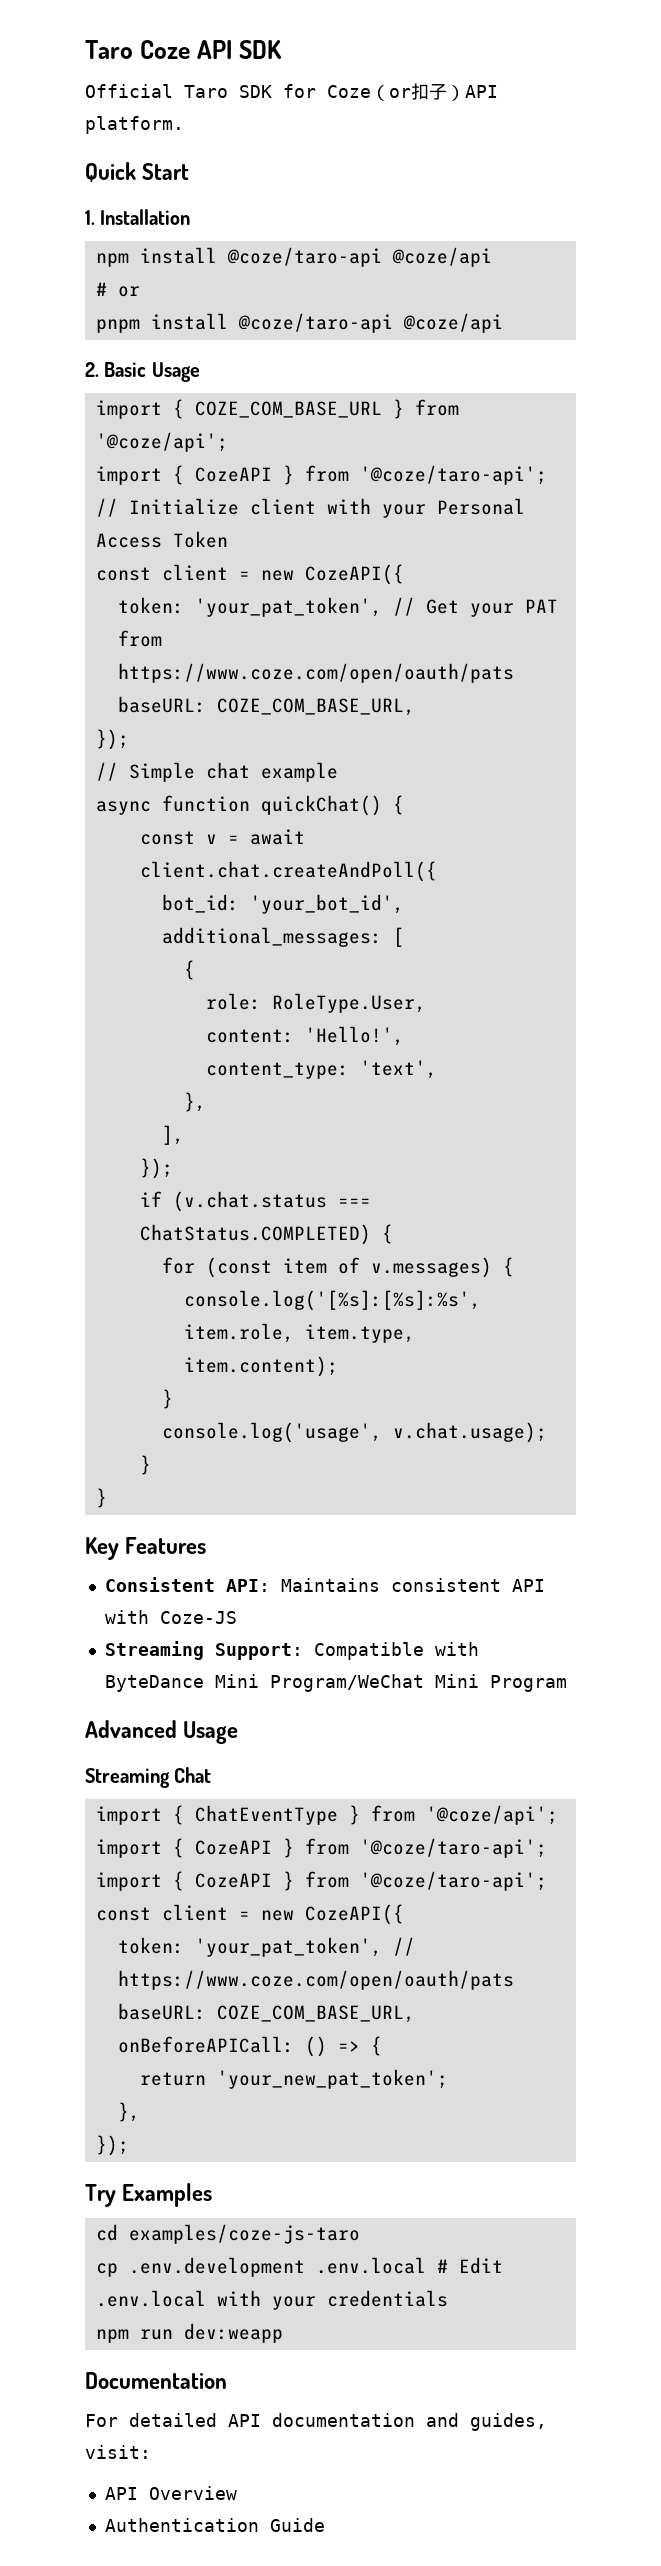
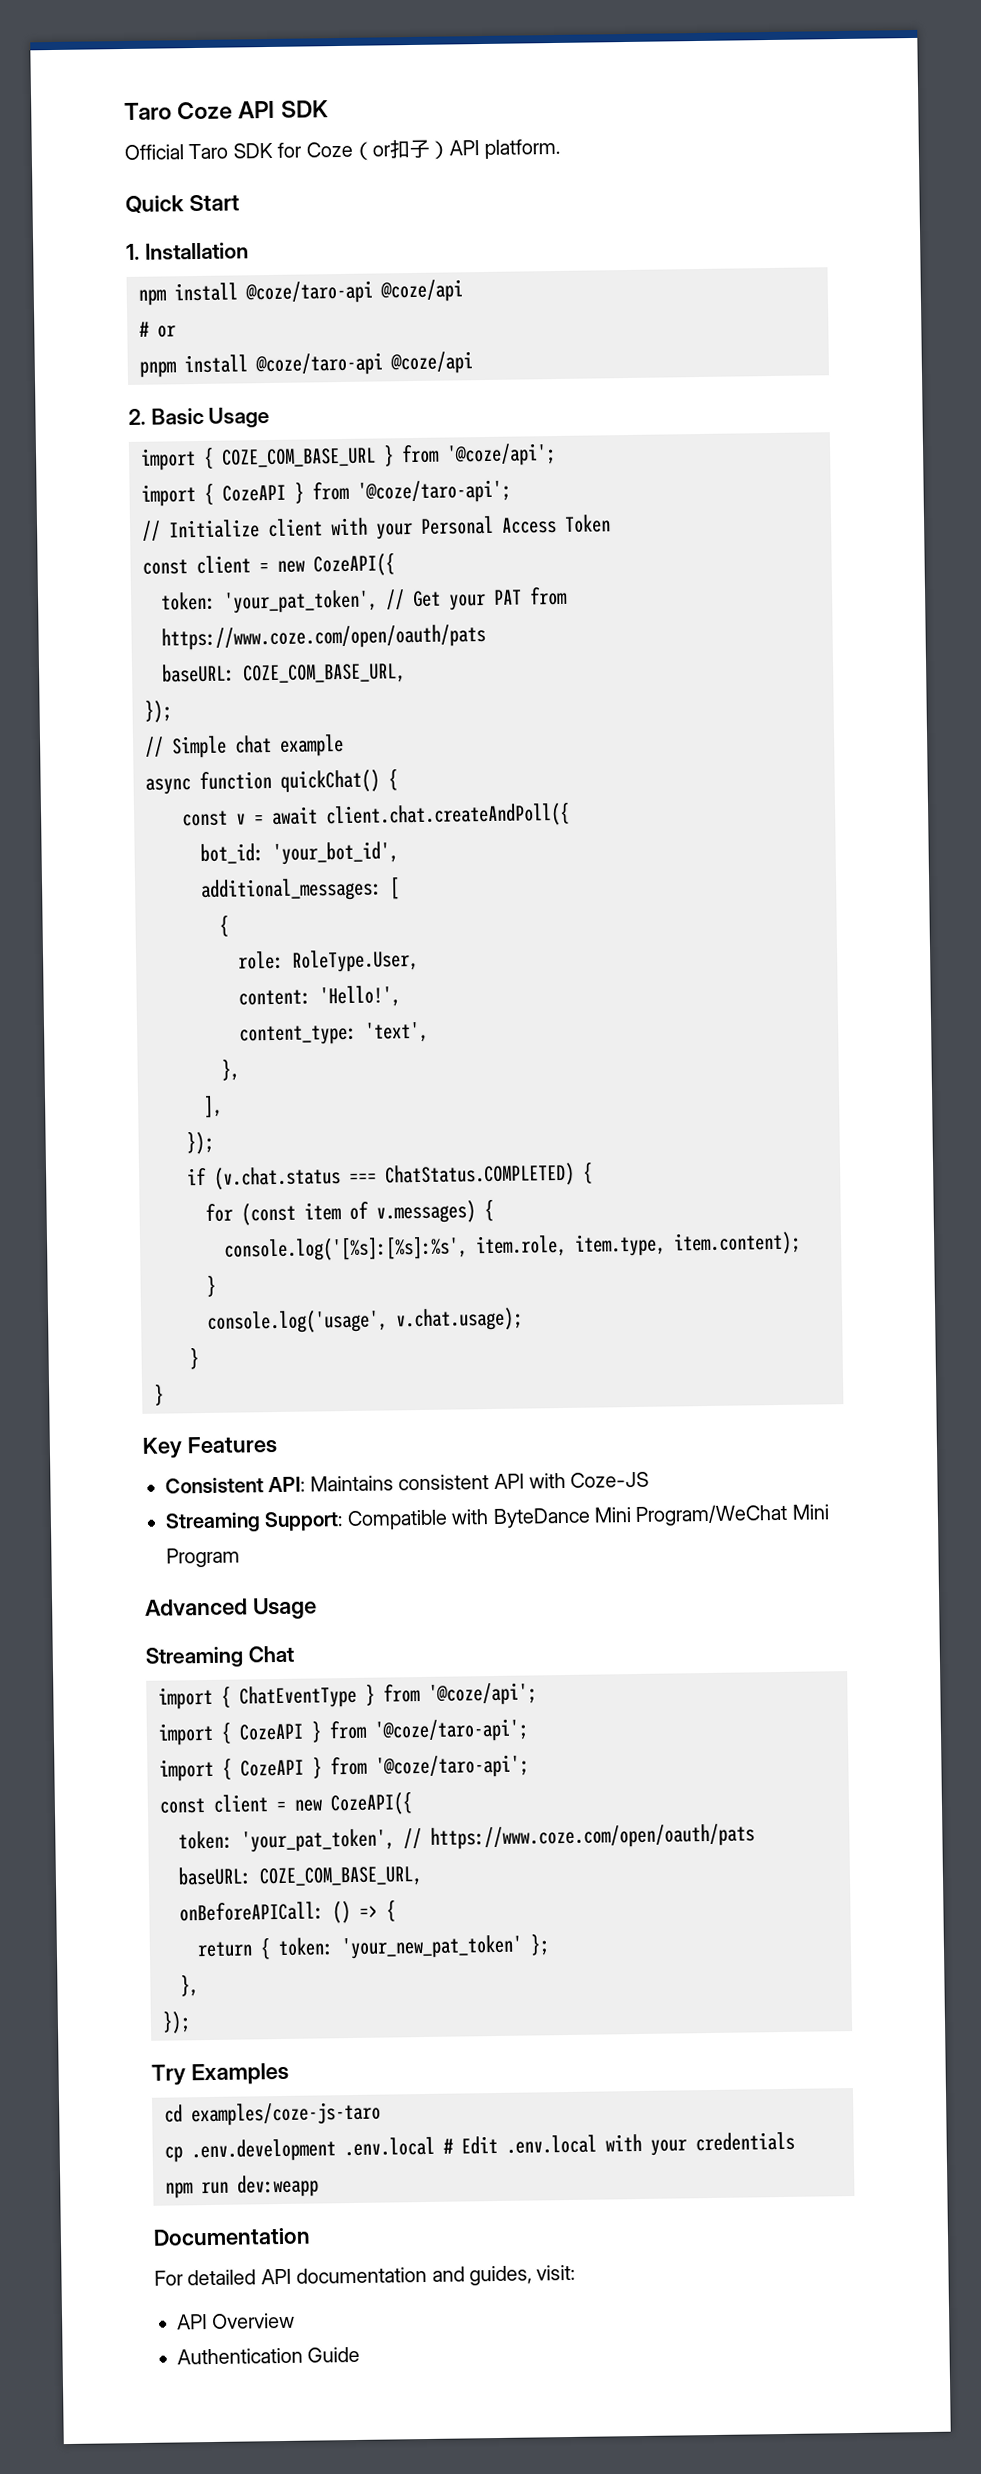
- return 'your_new_pat_token';
+ return { token: 'your_new_pat_token' };

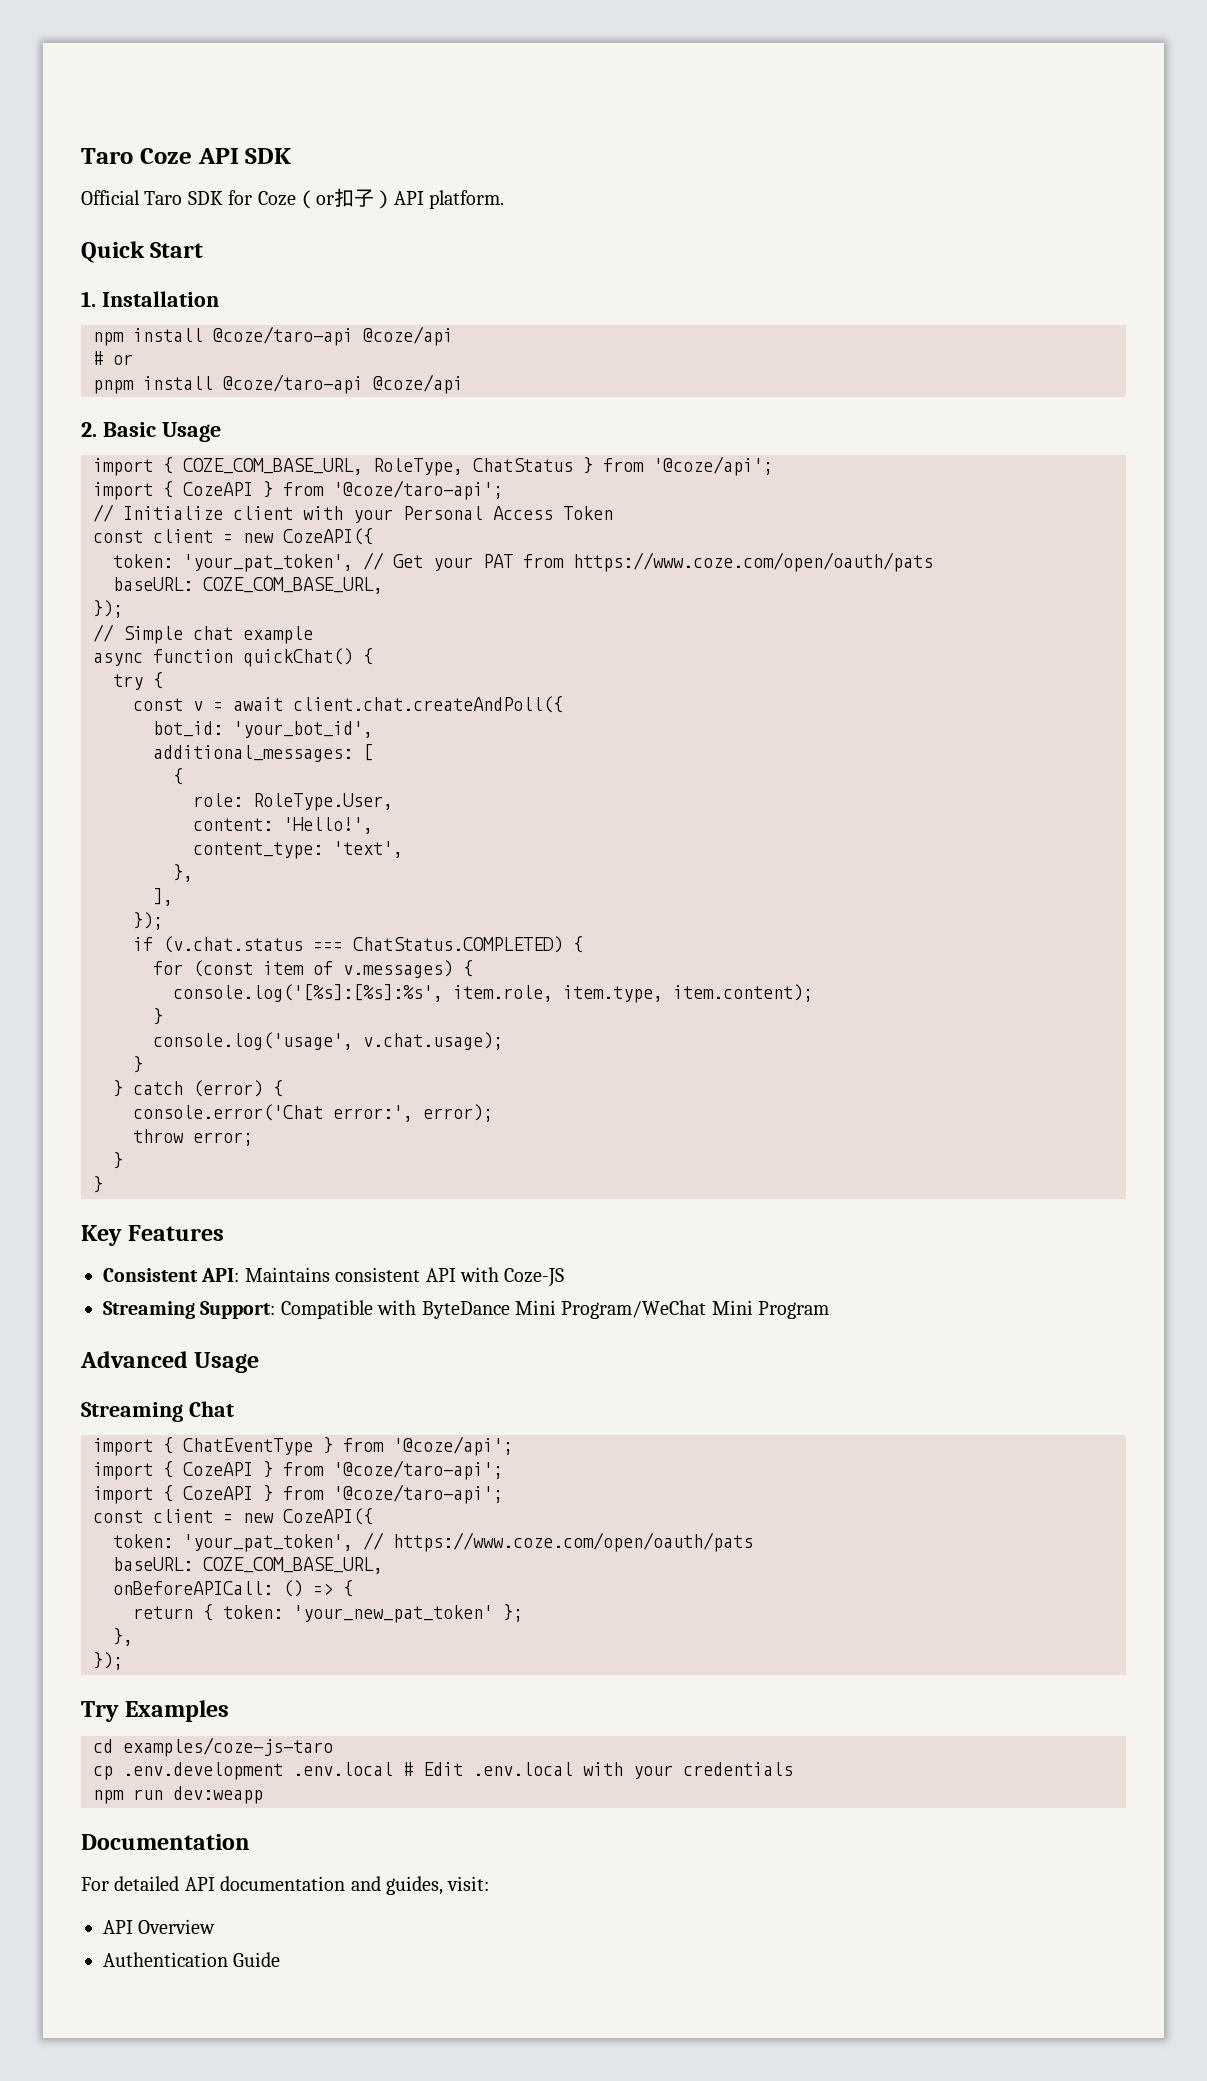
- import { COZE_COM_BASE_URL } from '@coze/api';
+ import { COZE_COM_BASE_URL, RoleType, ChatStatus } from '@coze/api';
+ try {
+ } catch (error) {
+ console.error('Chat error:', error);
+ throw error;
+ }

